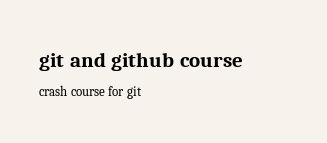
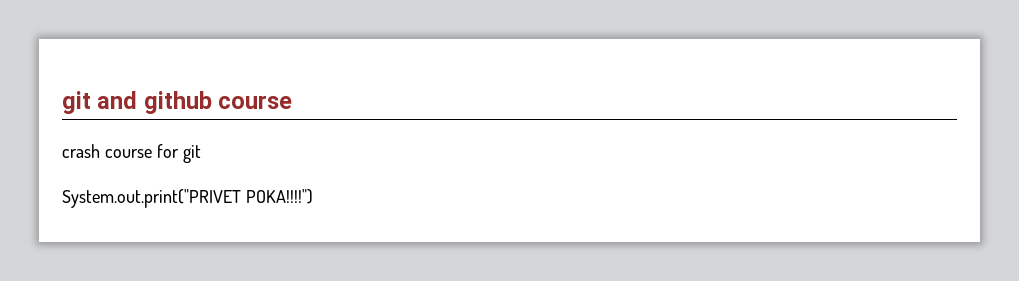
+ System.out.print("PRIVET POKA!!!!")

